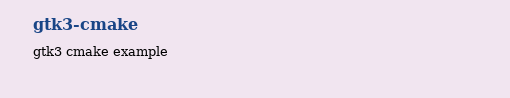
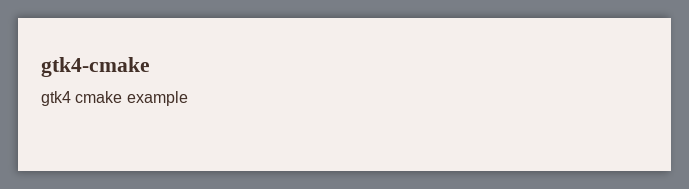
- gtk3-cmake
- gtk3 cmake example
+ gtk4-cmake
+ gtk4 cmake example

